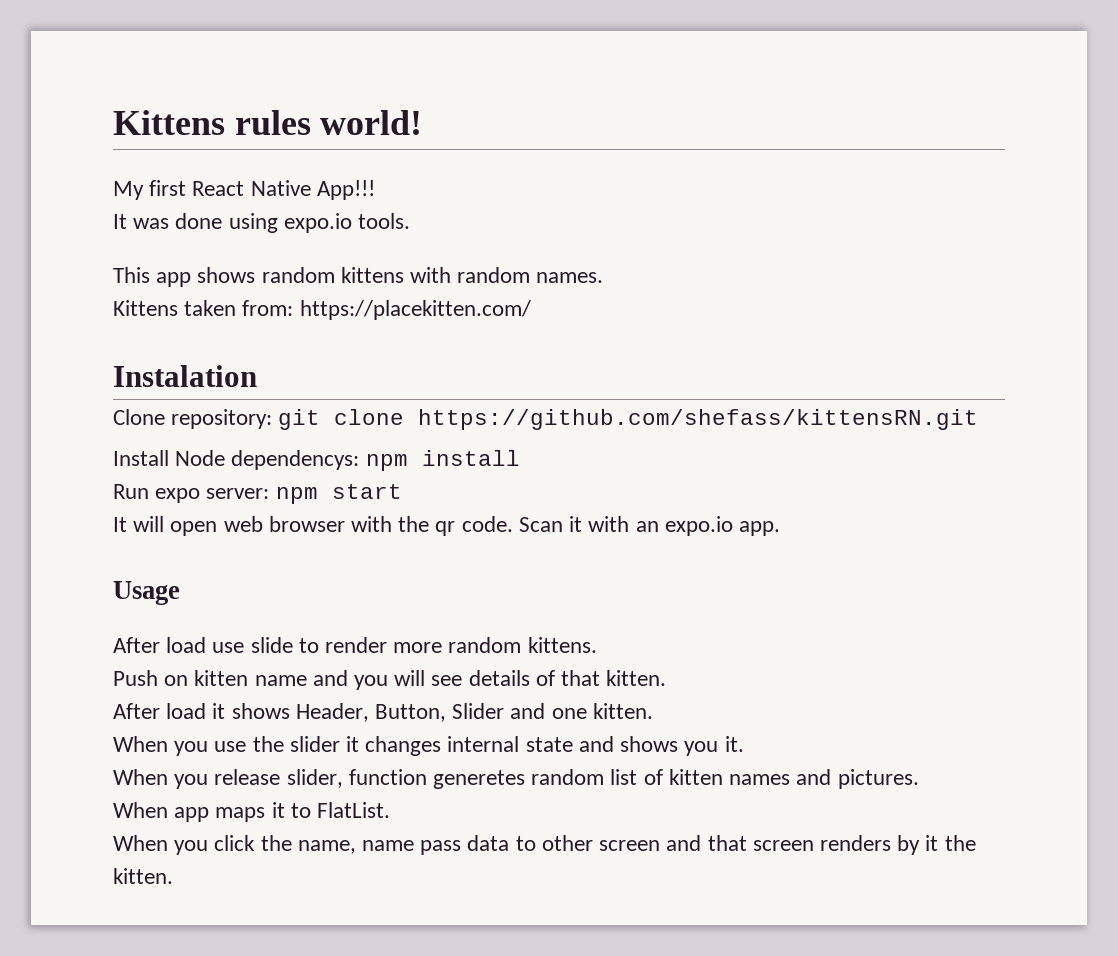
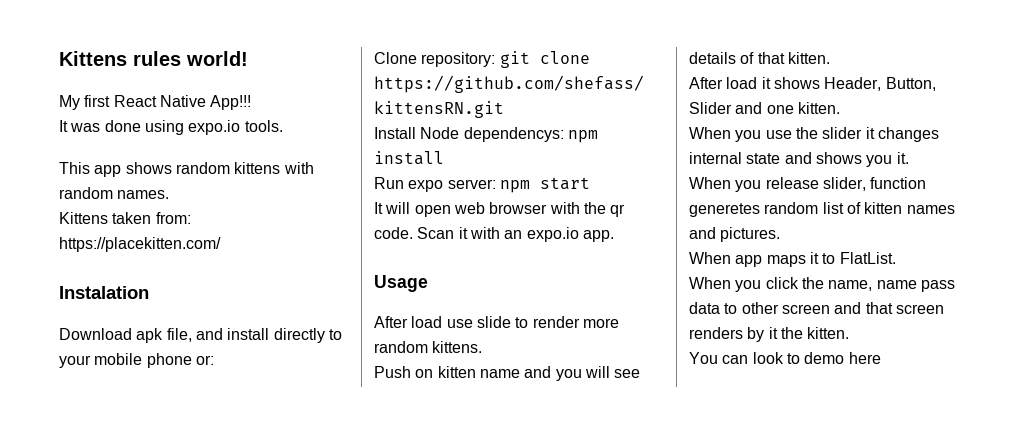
+ Download apk file, and install directly to your mobile phone or:
+ You can look to demo here

